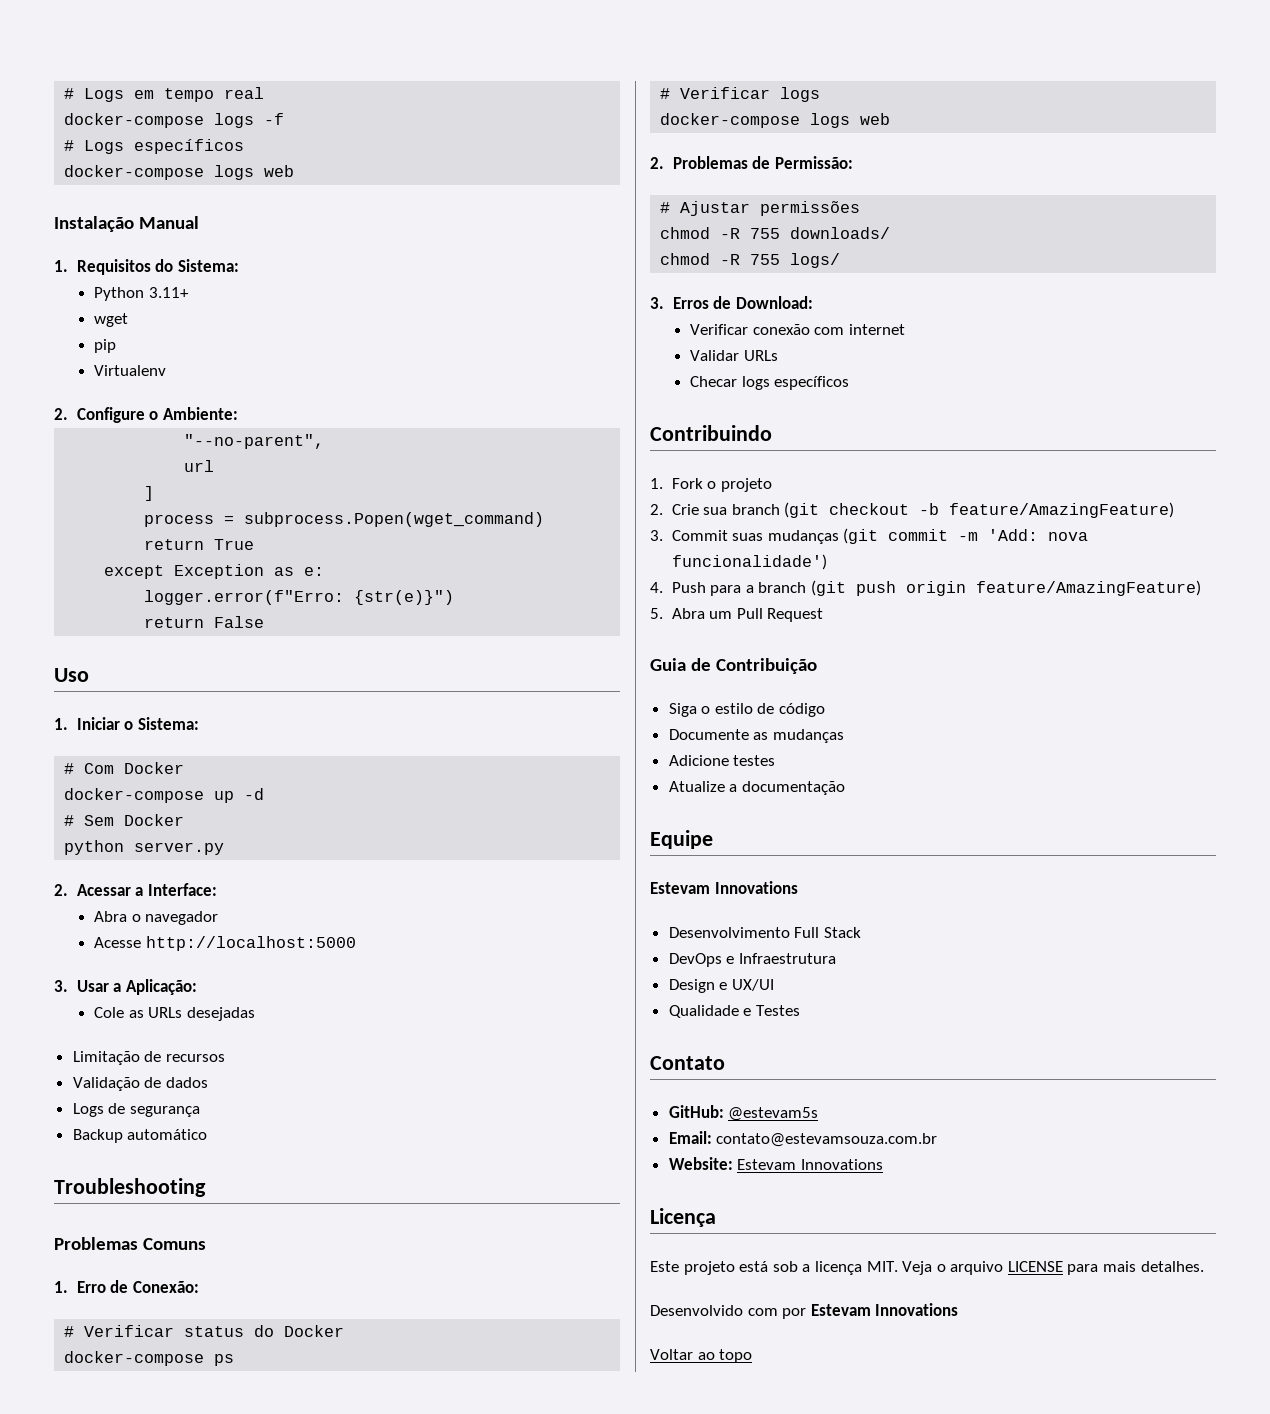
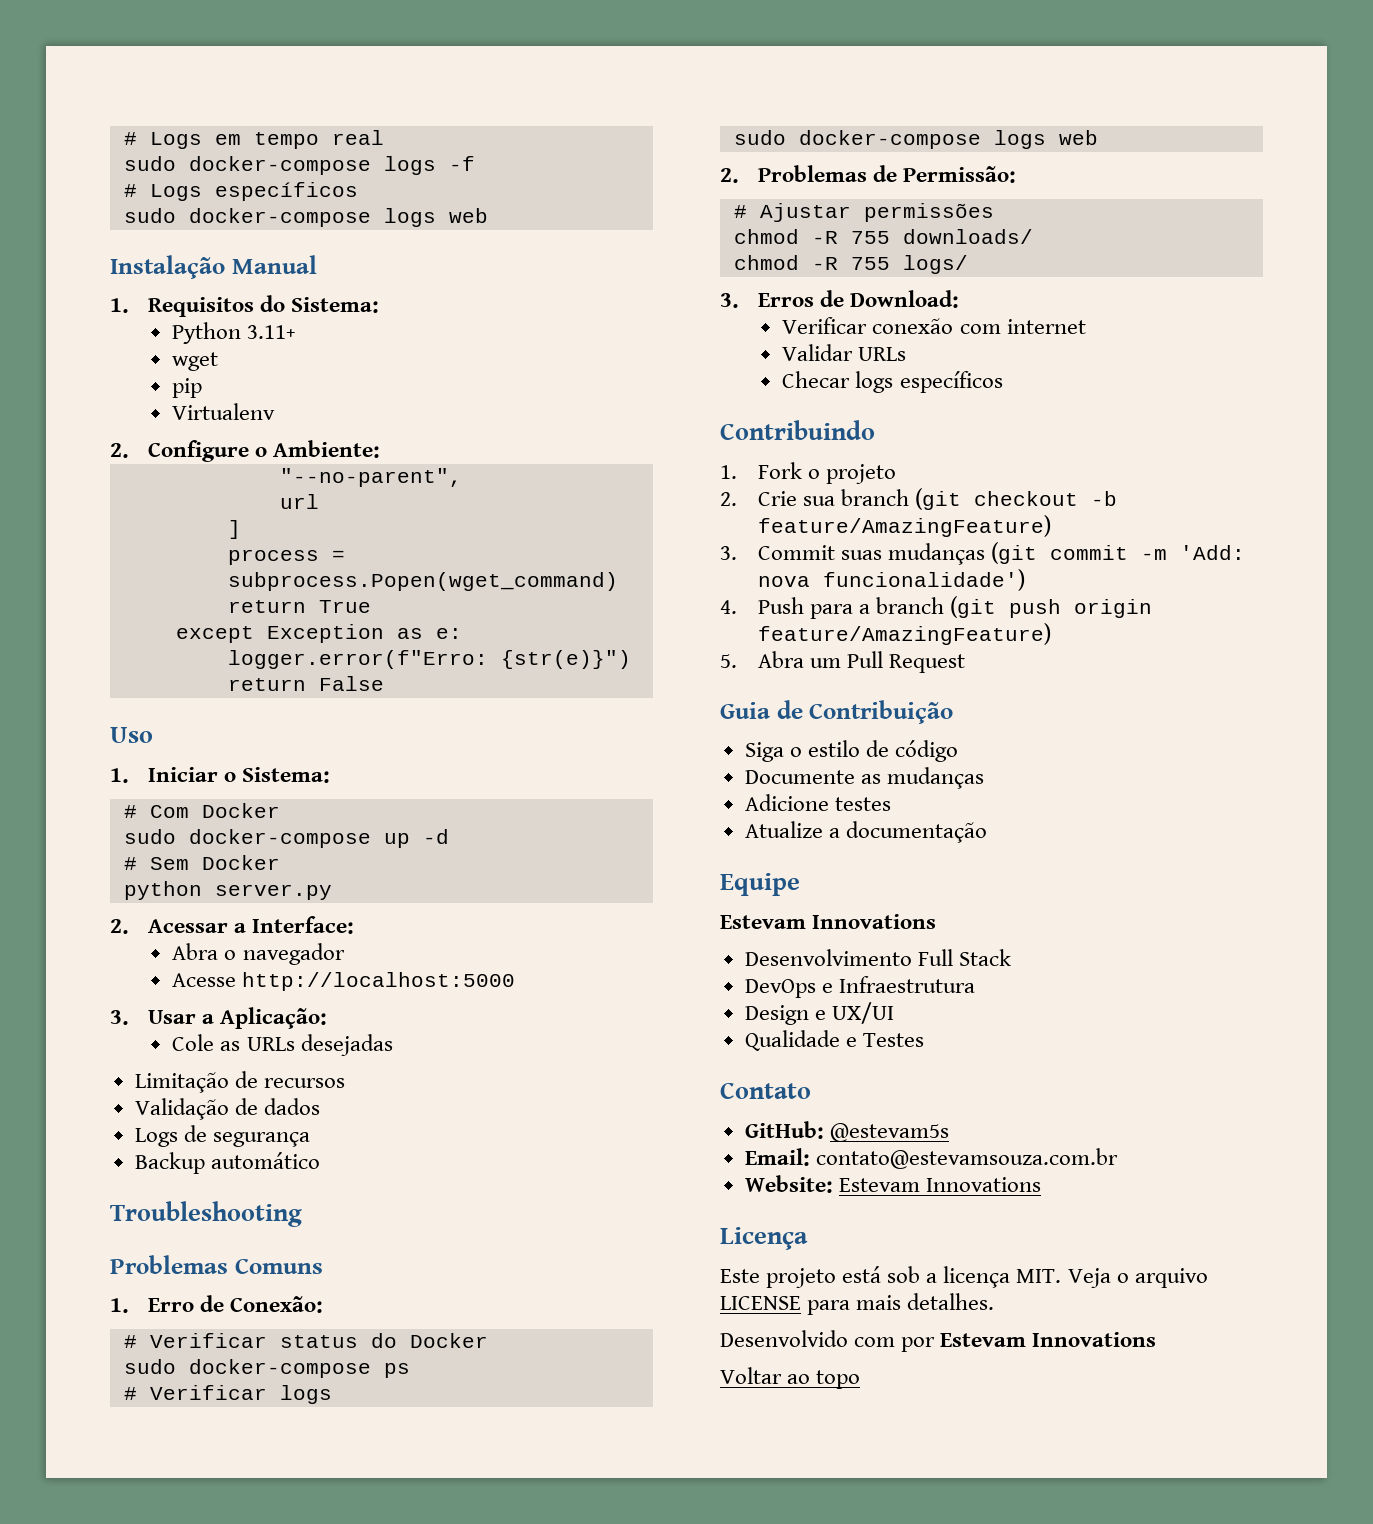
- docker-compose logs -f
+ sudo docker-compose logs -f
  # Logs específicos
- docker-compose logs web
+ sudo docker-compose logs web
- docker-compose up -d
+ sudo docker-compose up -d
- docker-compose ps
+ sudo docker-compose ps
  # Verificar logs
- docker-compose logs web
+ sudo docker-compose logs web

